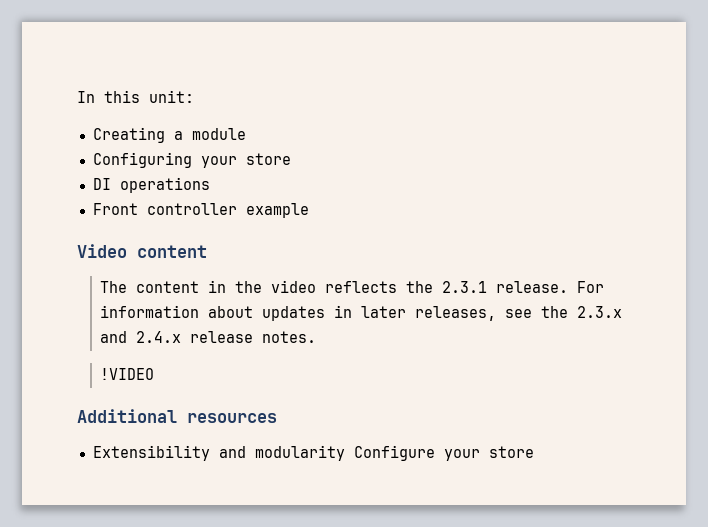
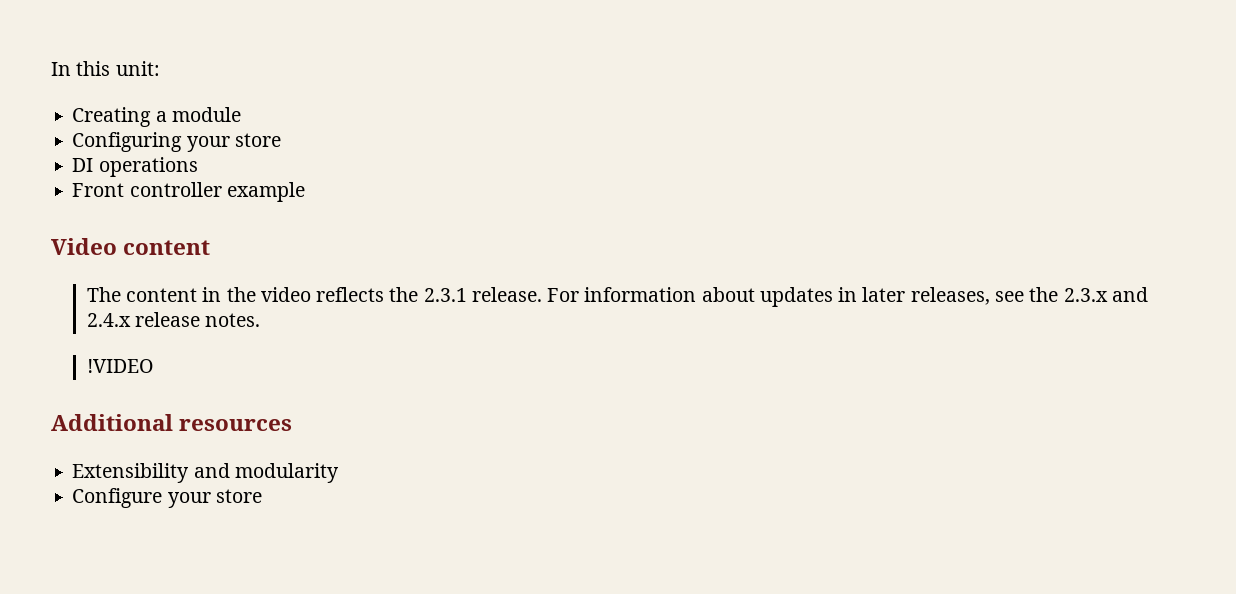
- Extensibility and modularity Configure your store
+ Extensibility and modularity
+ Configure your store

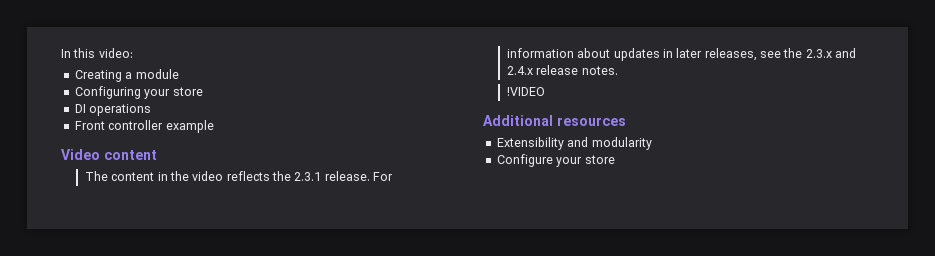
- In this unit:
+ In this video:

